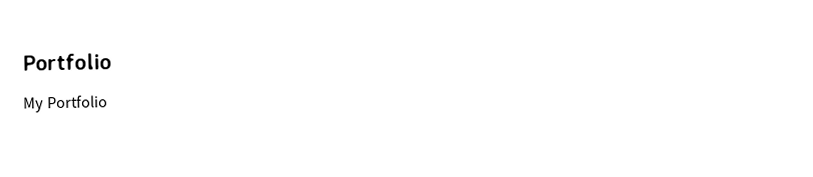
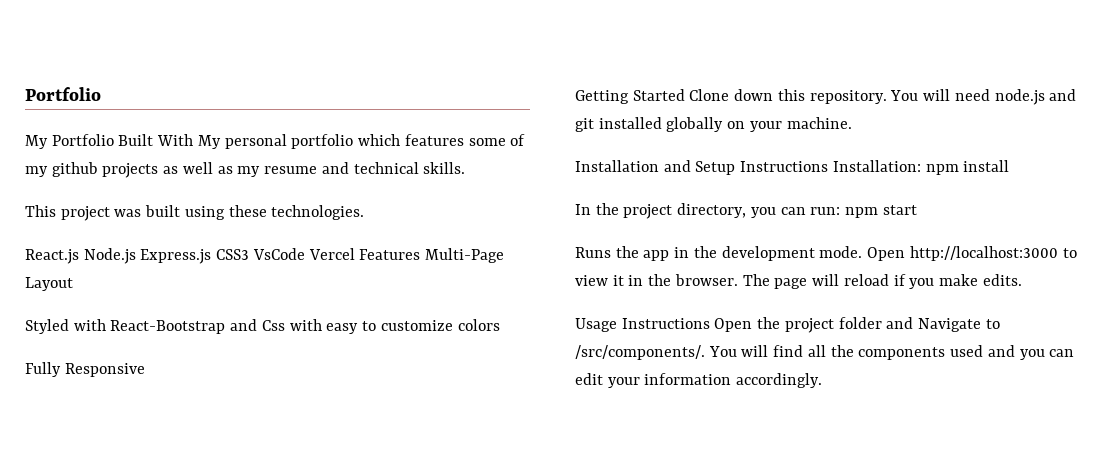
- My Portfolio
+ My Portfolio Built With My personal portfolio which features some of my github projects as well as my resume and technical skills.
+ This project was built using these technologies.
+ React.js Node.js Express.js CSS3 VsCode Vercel Features Multi-Page Layout
+ Styled with React-Bootstrap and Css with easy to customize colors
+ Fully Responsive
+ Getting Started Clone down this repository. You will need node.js and git installed globally on your machine.
+ Installation and Setup Instructions Installation: npm install
+ In the project directory, you can run: npm start
+ Runs the app in the development mode. Open http://localhost:3000 to view it in the browser. The page will reload if you make edits.
+ Usage Instructions Open the project folder and Navigate to /src/components/. You will find all the components used and you can edit your information accordingly.

